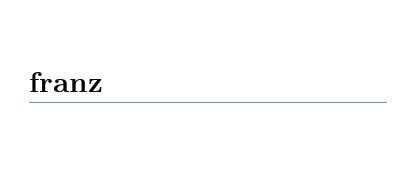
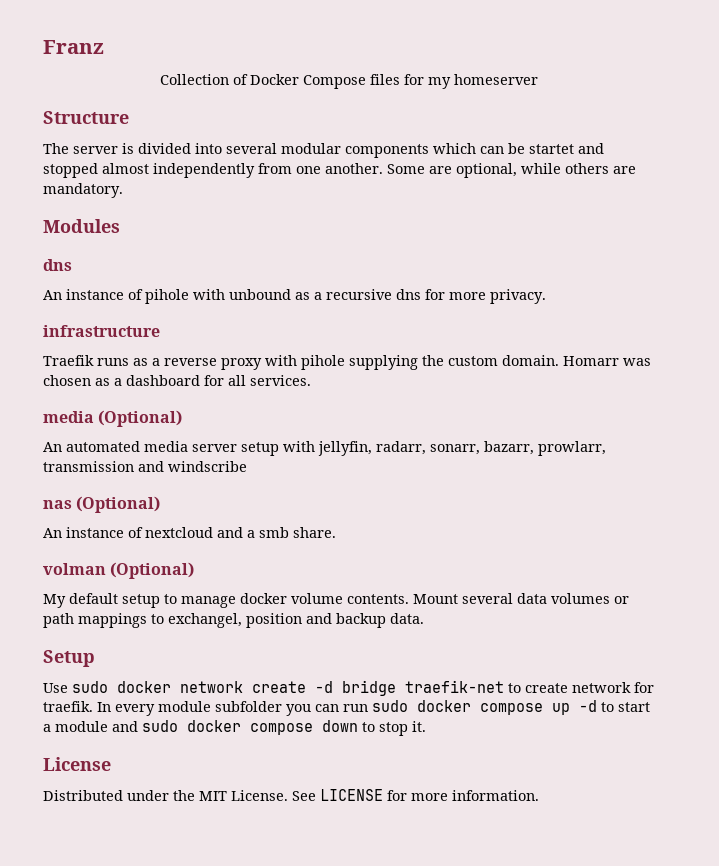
- franz
+ Franz
+ Collection of Docker Compose files for my homeserver
+ Structure
+ The server is divided into several modular components which can be startet and stopped almost independently from one another. Some are optional, while others are mandatory.
+ Modules
+ dns
+ An instance of pihole with unbound as a recursive dns for more privacy.
+ infrastructure
+ Traefik runs as a reverse proxy with pihole supplying the custom domain. Homarr was chosen as a dashboard for all services.
+ media (Optional)
+ An automated media server setup with jellyfin, radarr, sonarr, bazarr, prowlarr, transmission and windscribe
+ nas (Optional)
+ An instance of nextcloud and a smb share.
+ volman (Optional)
+ My default setup to manage docker volume contents. Mount several data volumes or path mappings to exchangel, position and backup data.
+ Setup
+ Use sudo docker network create -d bridge traefik-net to create network for traefik. In every module subfolder you can run sudo docker compose up -d to start a module and sudo docker compose down to stop it.
+ License
+ Distributed under the MIT License. See LICENSE for more information.

